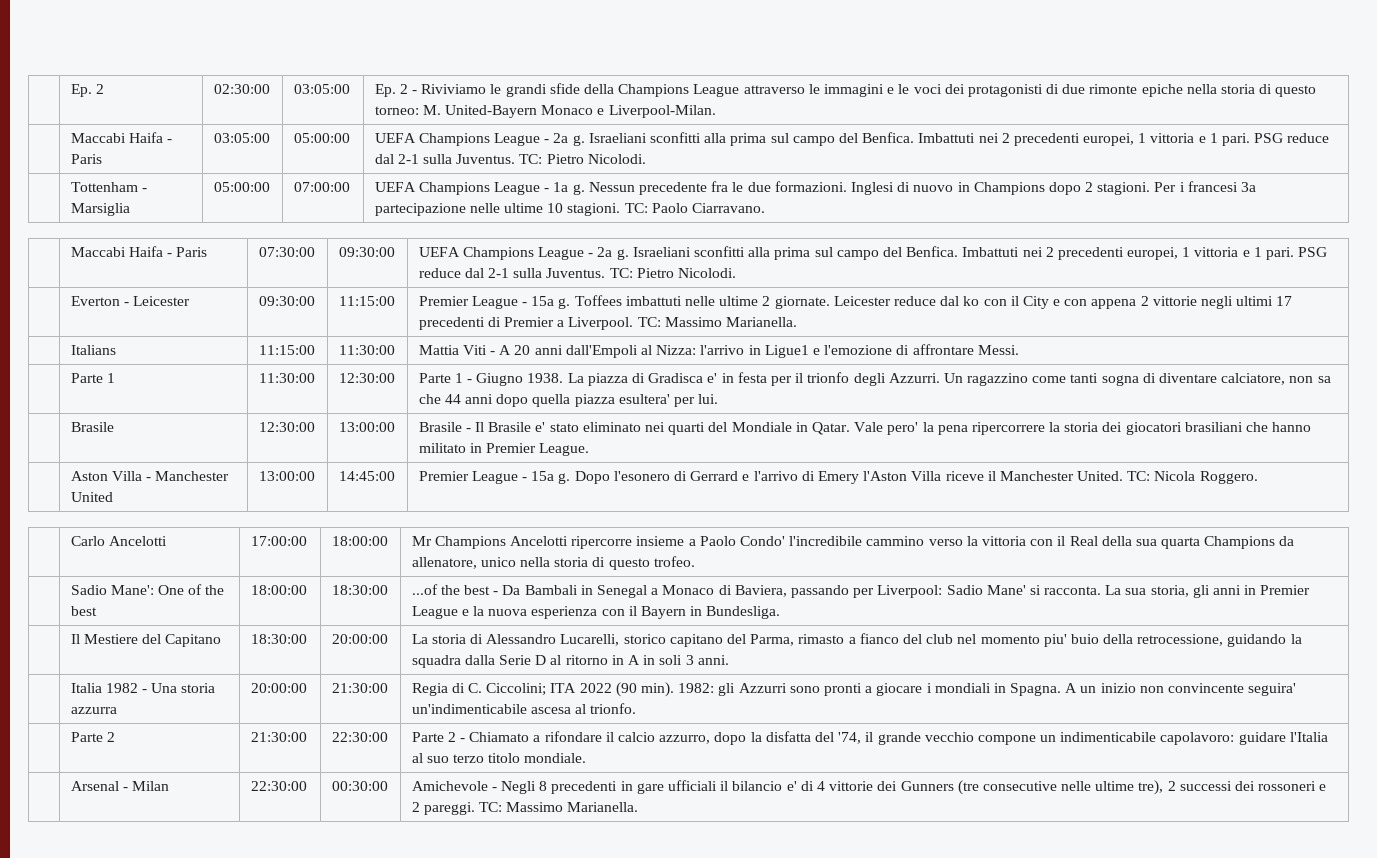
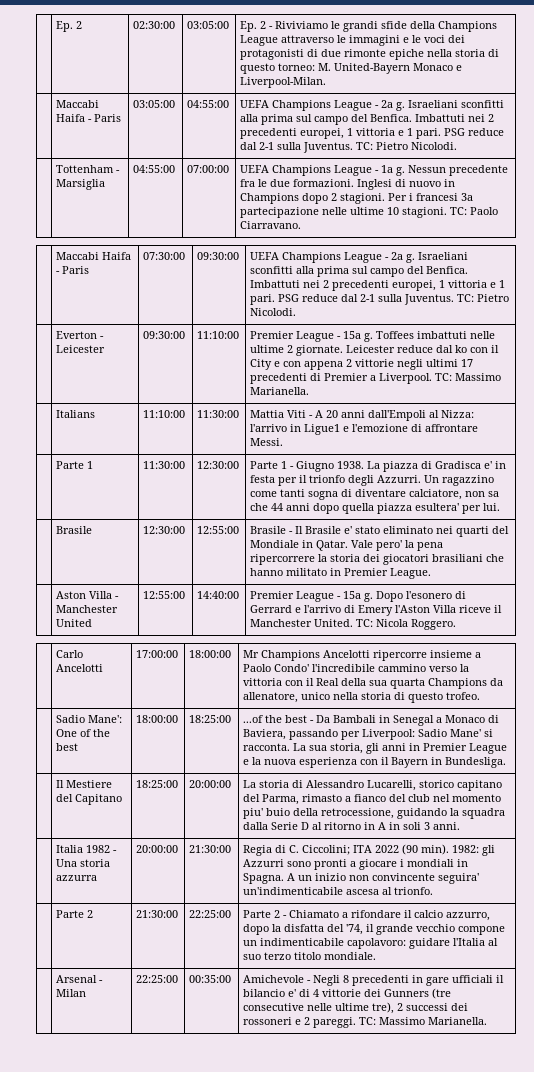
- | Maccabi Haifa - Paris | 03:05:00 | 05:00:00 | UEFA Champions League - 2a g. Israeliani sconfitti alla prima sul campo del Benfica. Imbattuti nei 2 precedenti europei, 1 vittoria e 1 pari. PSG reduce dal 2-1 sulla Juventus. TC: Pietro Nicolodi.
+ | Maccabi Haifa - Paris | 03:05:00 | 04:55:00 | UEFA Champions League - 2a g. Israeliani sconfitti alla prima sul campo del Benfica. Imbattuti nei 2 precedenti europei, 1 vittoria e 1 pari. PSG reduce dal 2-1 sulla Juventus. TC: Pietro Nicolodi.
- | Tottenham - Marsiglia | 05:00:00 | 07:00:00 | UEFA Champions League - 1a g. Nessun precedente fra le due formazioni. Inglesi di nuovo in Champions dopo 2 stagioni. Per i francesi 3a partecipazione nelle ultime 10 stagioni. TC: Paolo Ciarravano.
+ | Tottenham - Marsiglia | 04:55:00 | 07:00:00 | UEFA Champions League - 1a g. Nessun precedente fra le due formazioni. Inglesi di nuovo in Champions dopo 2 stagioni. Per i francesi 3a partecipazione nelle ultime 10 stagioni. TC: Paolo Ciarravano.
- | Everton - Leicester | 09:30:00 | 11:15:00 | Premier League - 15a g. Toffees imbattuti nelle ultime 2 giornate. Leicester reduce dal ko con il City e con appena 2 vittorie negli ultimi 17 precedenti di Premier a Liverpool. TC: Massimo Marianella.
+ | Everton - Leicester | 09:30:00 | 11:10:00 | Premier League - 15a g. Toffees imbattuti nelle ultime 2 giornate. Leicester reduce dal ko con il City e con appena 2 vittorie negli ultimi 17 precedenti di Premier a Liverpool. TC: Massimo Marianella.
- | Italians | 11:15:00 | 11:30:00 | Mattia Viti - A 20 anni dall'Empoli al Nizza: l'arrivo in Ligue1 e l'emozione di affrontare Messi.
+ | Italians | 11:10:00 | 11:30:00 | Mattia Viti - A 20 anni dall'Empoli al Nizza: l'arrivo in Ligue1 e l'emozione di affrontare Messi.
- | Brasile | 12:30:00 | 13:00:00 | Brasile - Il Brasile e' stato eliminato nei quarti del Mondiale in Qatar. Vale pero' la pena ripercorrere la storia dei giocatori brasiliani che hanno militato in Premier League.
+ | Brasile | 12:30:00 | 12:55:00 | Brasile - Il Brasile e' stato eliminato nei quarti del Mondiale in Qatar. Vale pero' la pena ripercorrere la storia dei giocatori brasiliani che hanno militato in Premier League.
- | Aston Villa - Manchester United | 13:00:00 | 14:45:00 | Premier League - 15a g. Dopo l'esonero di Gerrard e l'arrivo di Emery l'Aston Villa riceve il Manchester United. TC: Nicola Roggero.
+ | Aston Villa - Manchester United | 12:55:00 | 14:40:00 | Premier League - 15a g. Dopo l'esonero di Gerrard e l'arrivo di Emery l'Aston Villa riceve il Manchester United. TC: Nicola Roggero.
- 18:00:00 | 18:30:00
+ 18:00:00 | 18:25:00
- | Il Mestiere del Capitano | 18:30:00 | 20:00:00 | La storia di Alessandro Lucarelli, storico capitano del Parma, rimasto a fianco del club nel momento piu' buio della retrocessione, guidando la squadra dalla Serie D al ritorno in A in soli 3 anni.
+ | Il Mestiere del Capitano | 18:25:00 | 20:00:00 | La storia di Alessandro Lucarelli, storico capitano del Parma, rimasto a fianco del club nel momento piu' buio della retrocessione, guidando la squadra dalla Serie D al ritorno in A in soli 3 anni.
- | Parte 2 | 21:30:00 | 22:30:00 | Parte 2 - Chiamato a rifondare il calcio azzurro, dopo la disfatta del '74, il grande vecchio compone un indimenticabile capolavoro: guidare l'Italia al suo terzo titolo mondiale.
+ | Parte 2 | 21:30:00 | 22:25:00 | Parte 2 - Chiamato a rifondare il calcio azzurro, dopo la disfatta del '74, il grande vecchio compone un indimenticabile capolavoro: guidare l'Italia al suo terzo titolo mondiale.
- | Arsenal - Milan | 22:30:00 | 00:30:00 | Amichevole - Negli 8 precedenti in gare ufficiali il bilancio e' di 4 vittorie dei Gunners (tre consecutive nelle ultime tre), 2 successi dei rossoneri e 2 pareggi. TC: Massimo Marianella.
+ | Arsenal - Milan | 22:25:00 | 00:35:00 | Amichevole - Negli 8 precedenti in gare ufficiali il bilancio e' di 4 vittorie dei Gunners (tre consecutive nelle ultime tre), 2 successi dei rossoneri e 2 pareggi. TC: Massimo Marianella.

